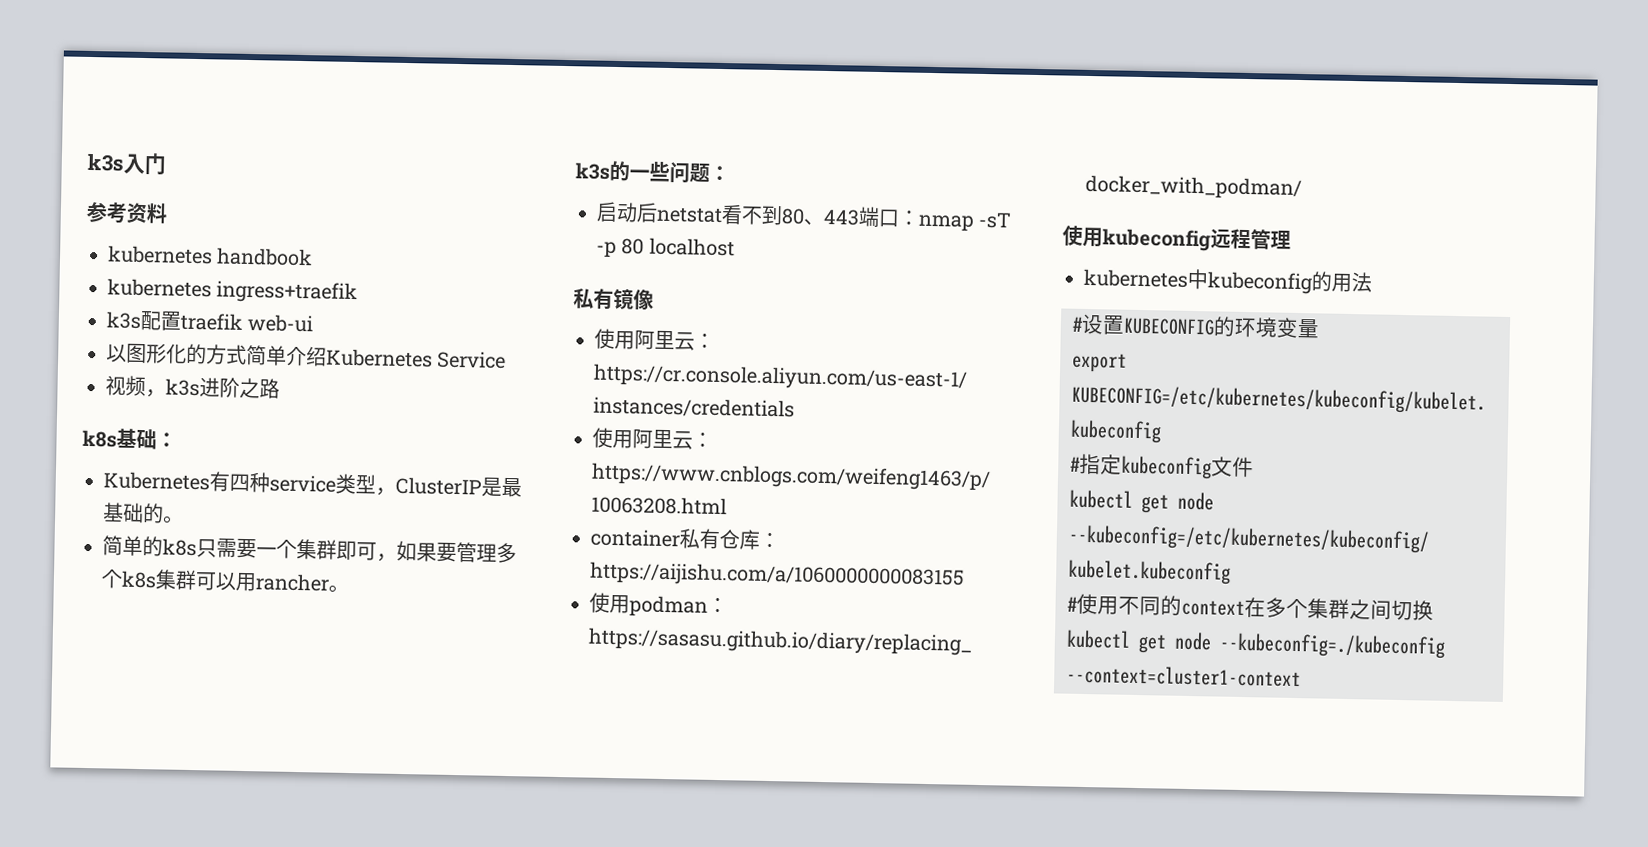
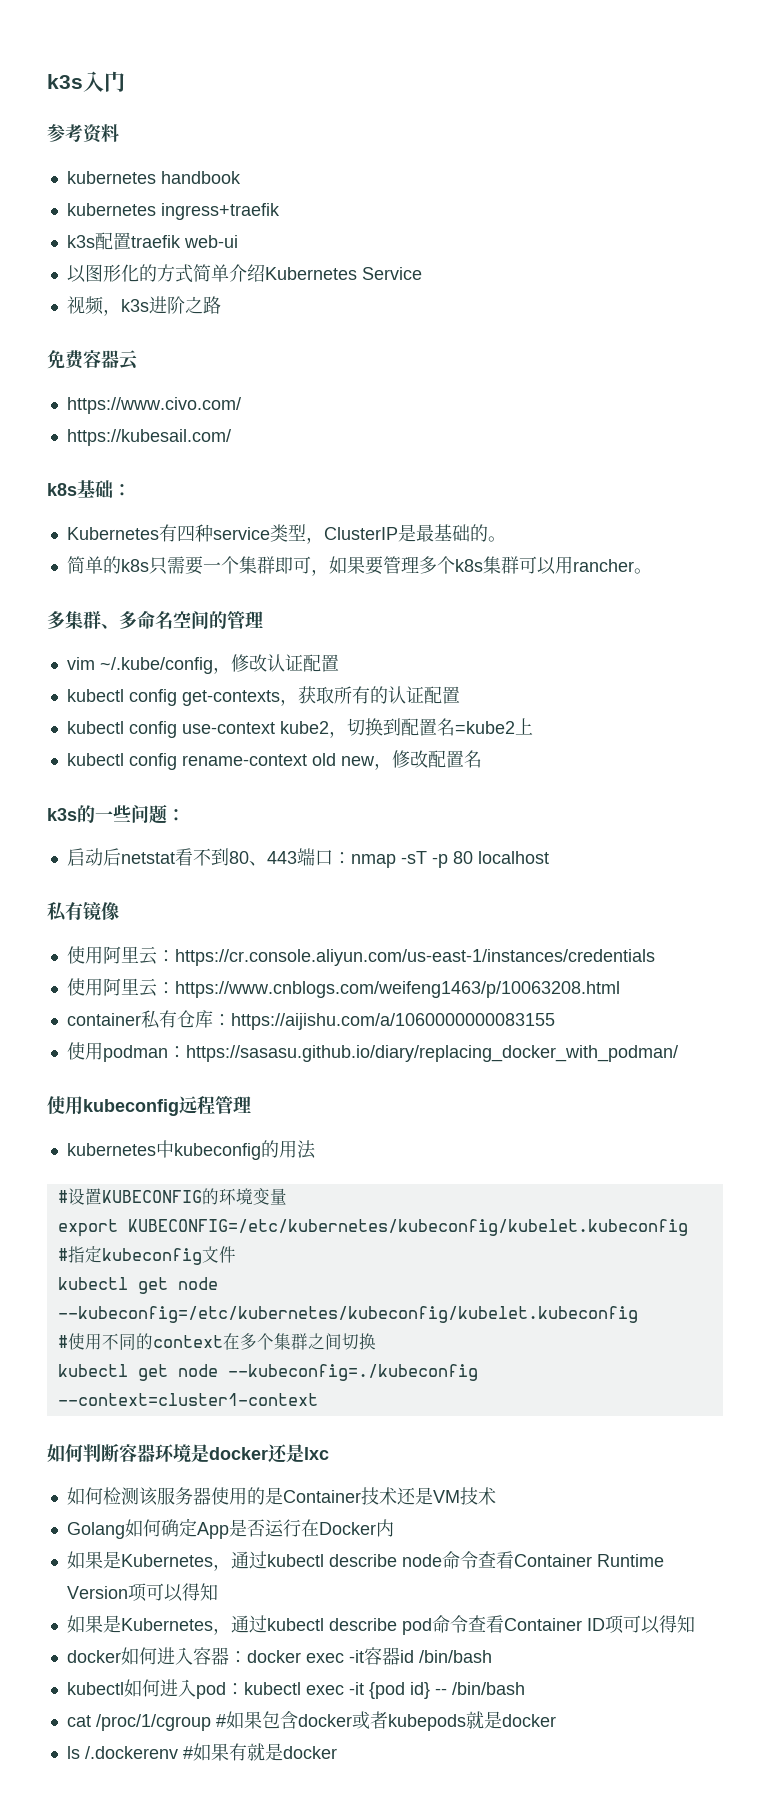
+ 免费容器云
+ https://www.civo.com/
+ https://kubesail.com/
+ 多集群、多命名空间的管理
+ vim ~/.kube/config，修改认证配置
+ kubectl config get-contexts，获取所有的认证配置
+ kubectl config use-context kube2，切换到配置名=kube2上
+ kubectl config rename-context old new，修改配置名
+ 如何判断容器环境是docker还是lxc
+ 如何检测该服务器使用的是Container技术还是VM技术
+ Golang如何确定App是否运行在Docker内
+ 如果是Kubernetes，通过kubectl describe node命令查看Container Runtime Version项可以得知
+ 如果是Kubernetes，通过kubectl describe pod命令查看Container ID项可以得知
+ docker如何进入容器：docker exec -it容器id /bin/bash
+ kubectl如何进入pod：kubectl exec -it {pod id} -- /bin/bash
+ cat /proc/1/cgroup #如果包含docker或者kubepods就是docker
+ ls /.dockerenv #如果有就是docker

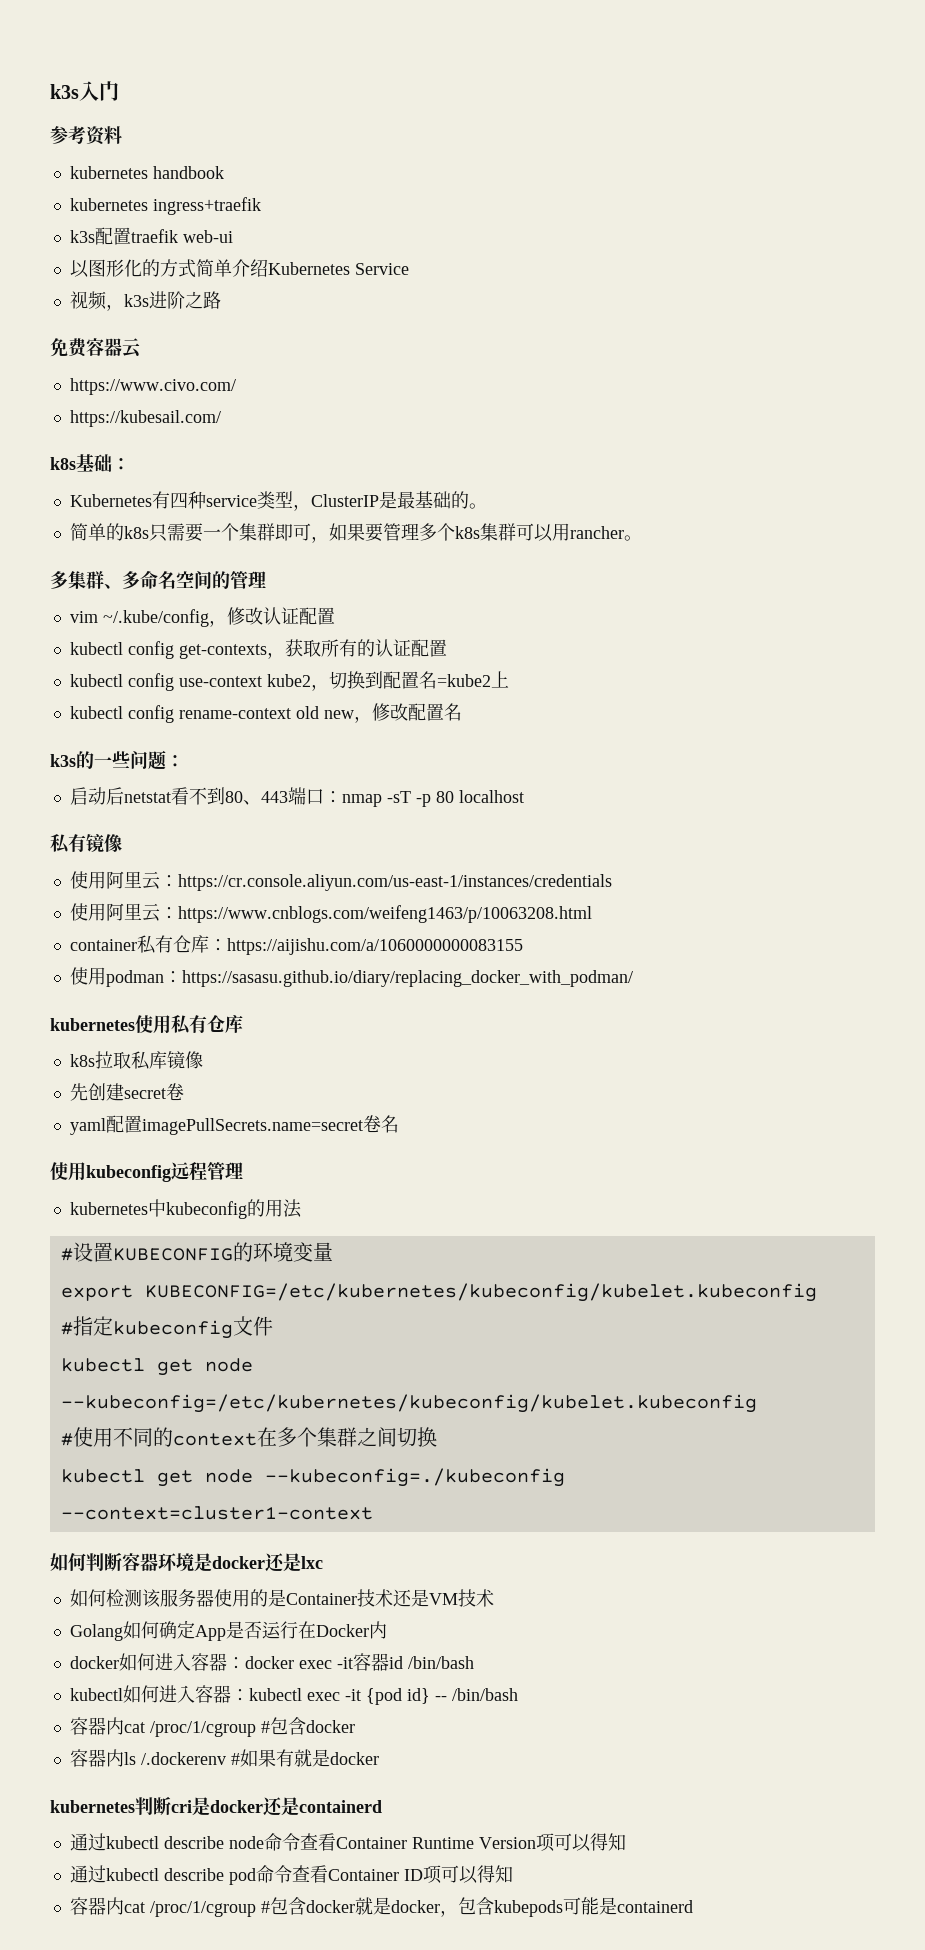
+ kubernetes使用私有仓库
+ k8s拉取私库镜像
+ 先创建secret卷
+ yaml配置imagePullSecrets.name=secret卷名
- 如果是Kubernetes，通过kubectl describe node命令查看Container Runtime Version项可以得知
- 如果是Kubernetes，通过kubectl describe pod命令查看Container ID项可以得知
- kubectl如何进入pod：kubectl exec -it {pod id} -- /bin/bash
- cat /proc/1/cgroup #如果包含docker或者kubepods就是docker
- ls /.dockerenv #如果有就是docker
+ kubectl如何进入容器：kubectl exec -it {pod id} -- /bin/bash
+ 容器内cat /proc/1/cgroup #包含docker
+ 容器内ls /.dockerenv #如果有就是docker
+ kubernetes判断cri是docker还是containerd
+ 通过kubectl describe node命令查看Container Runtime Version项可以得知
+ 通过kubectl describe pod命令查看Container ID项可以得知
+ 容器内cat /proc/1/cgroup #包含docker就是docker，包含kubepods可能是containerd

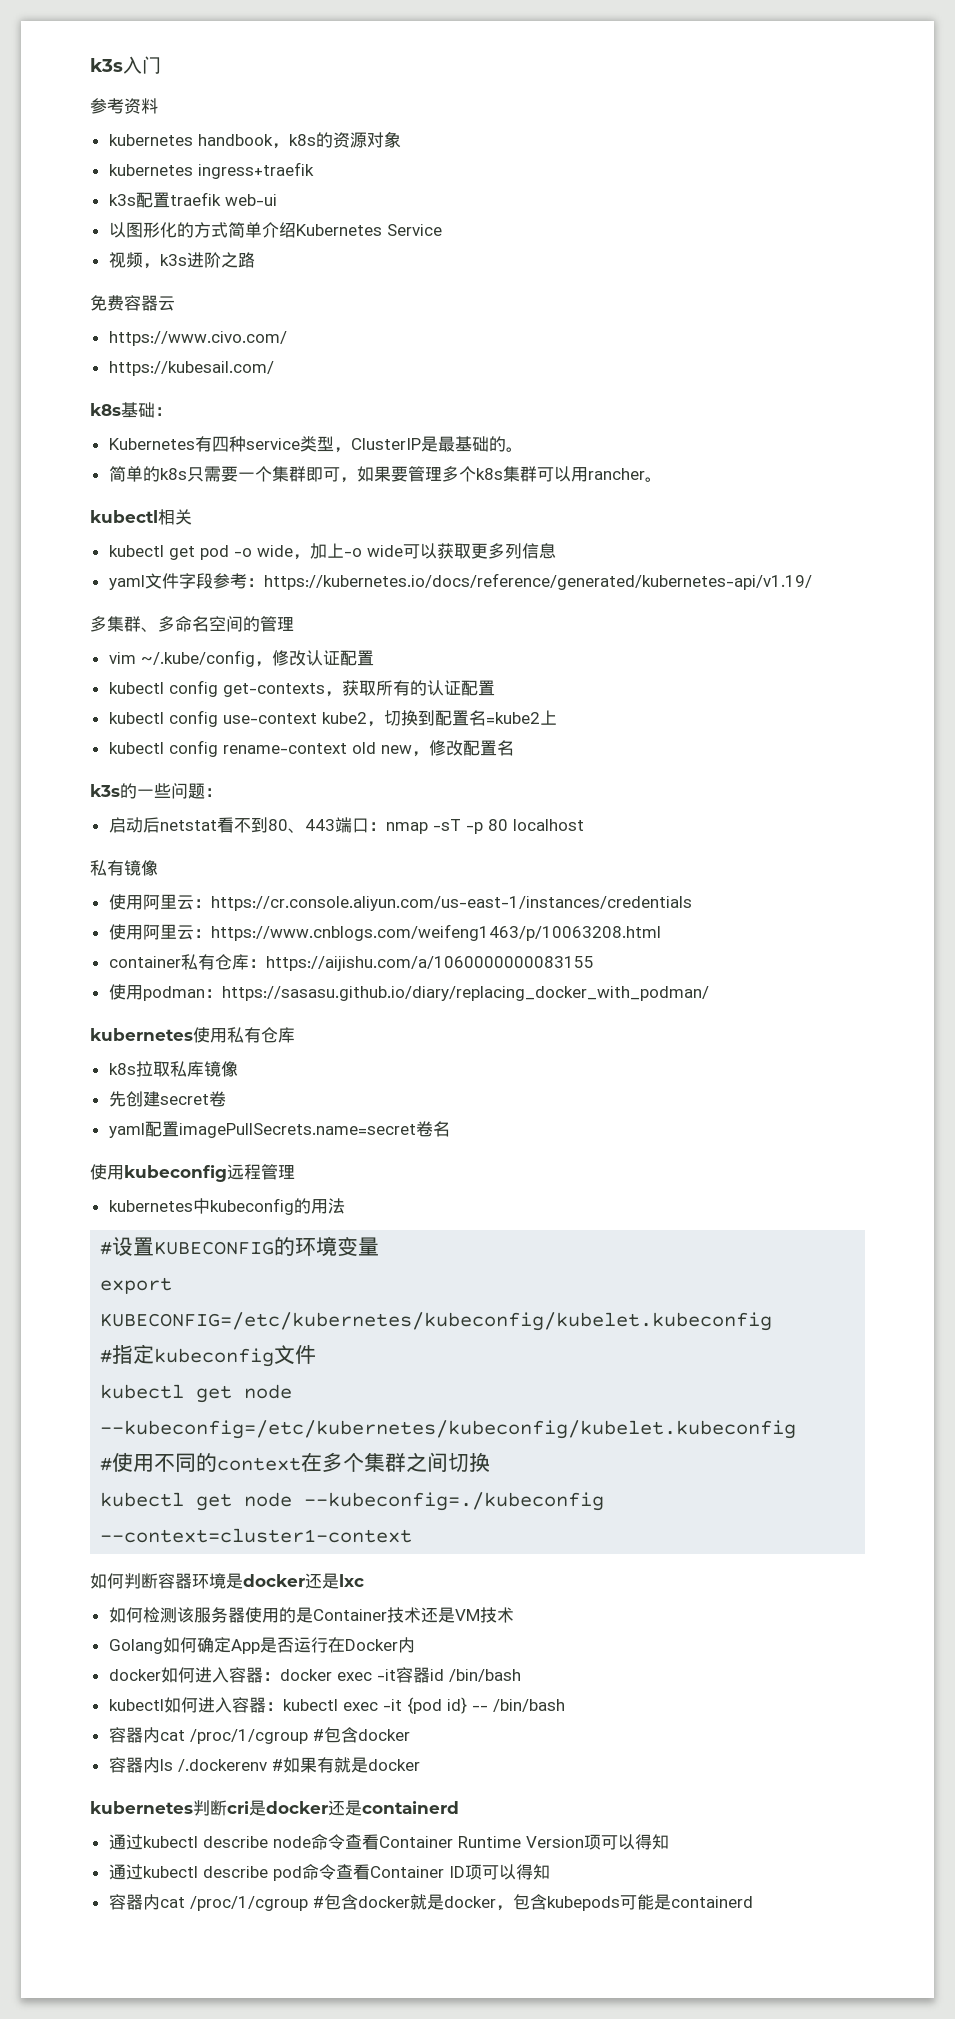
- kubernetes handbook
+ kubernetes handbook，k8s的资源对象
+ kubectl相关
+ kubectl get pod -o wide，加上-o wide可以获取更多列信息
+ yaml文件字段参考：https://kubernetes.io/docs/reference/generated/kubernetes-api/v1.19/

